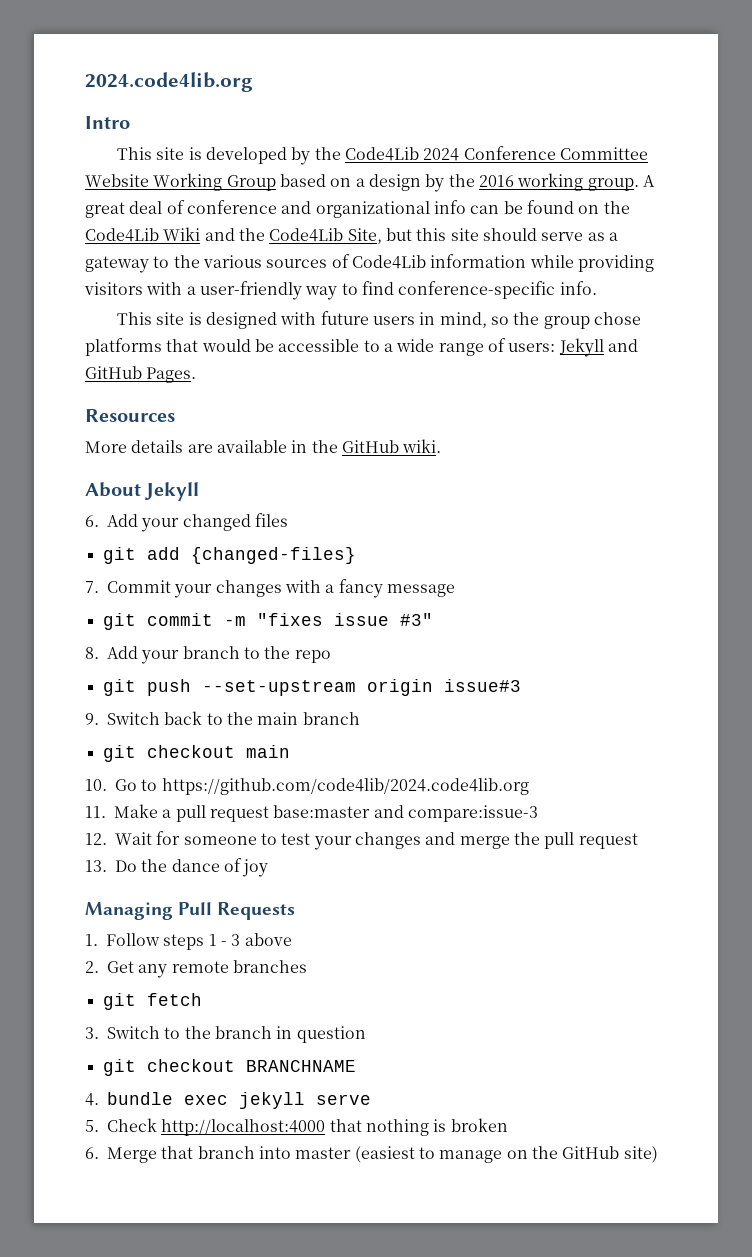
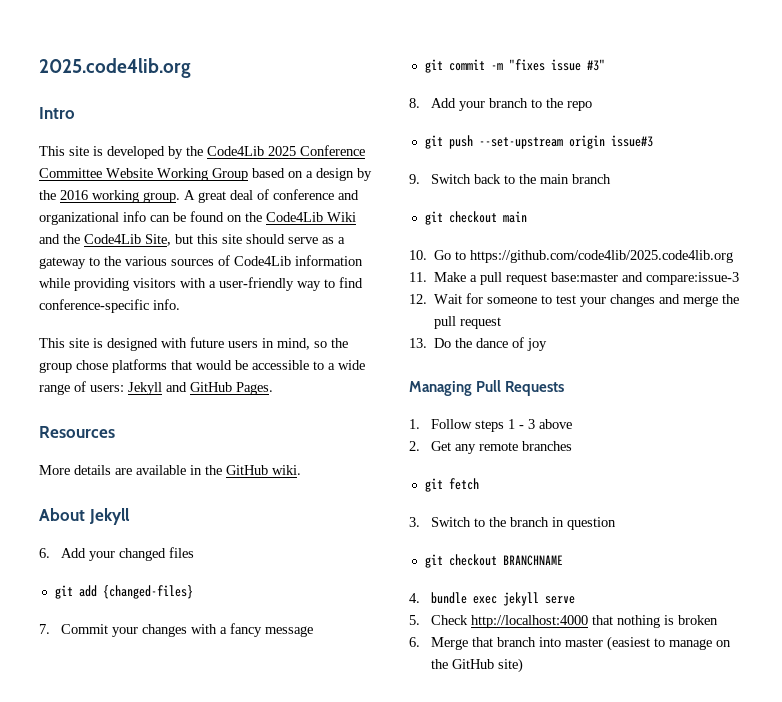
- 2024.code4lib.org
+ 2025.code4lib.org
- This site is developed by the Code4Lib 2024 Conference Committee Website Working Group based on a design by the 2016 working group.
+ This site is developed by the Code4Lib 2025 Conference Committee Website Working Group based on a design by the 2016 working group.
- 10. Go to https://github.com/code4lib/2024.code4lib.org
+ 10. Go to https://github.com/code4lib/2025.code4lib.org

